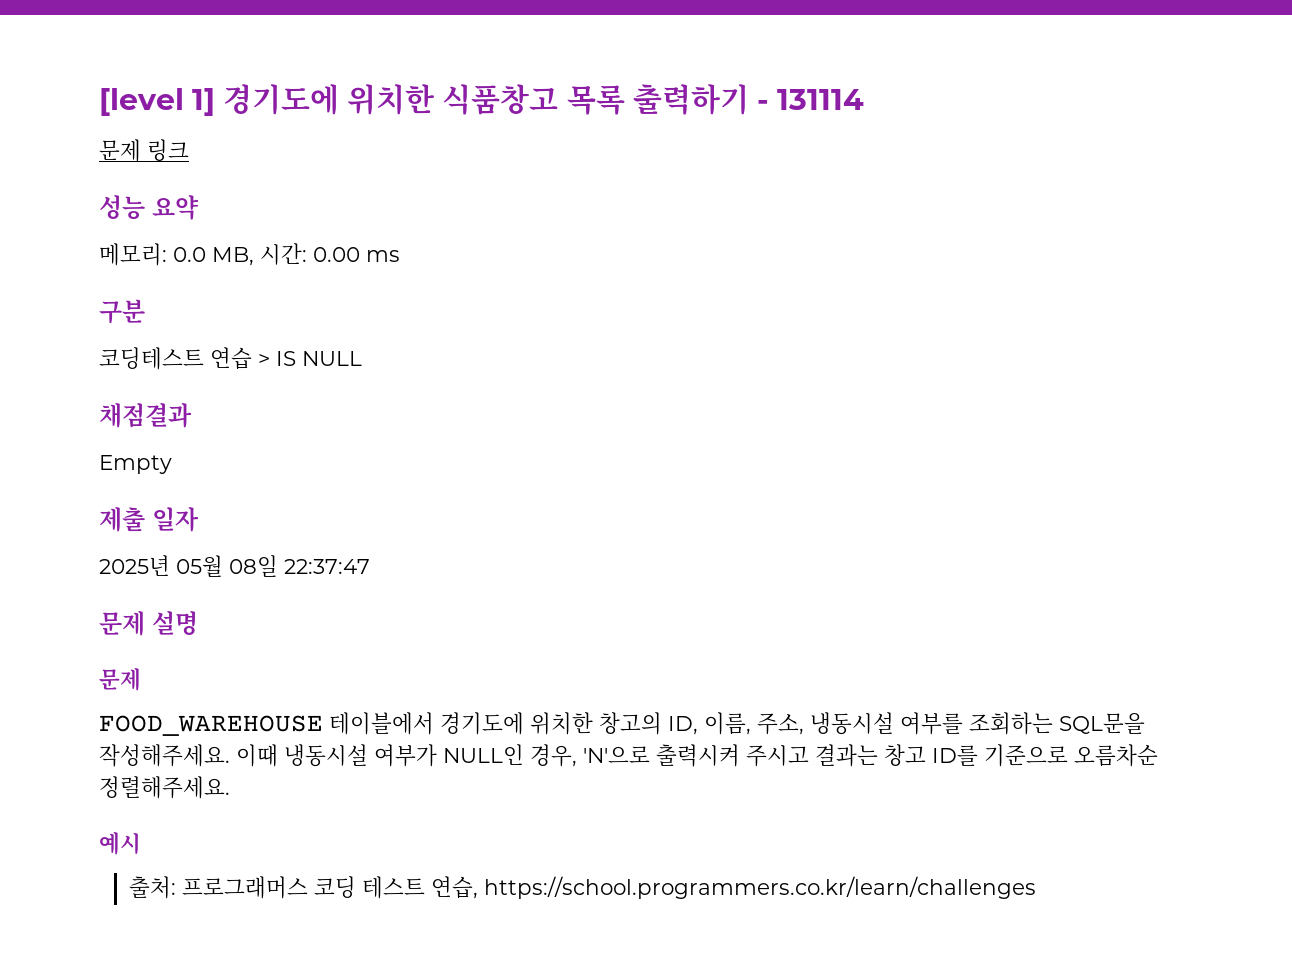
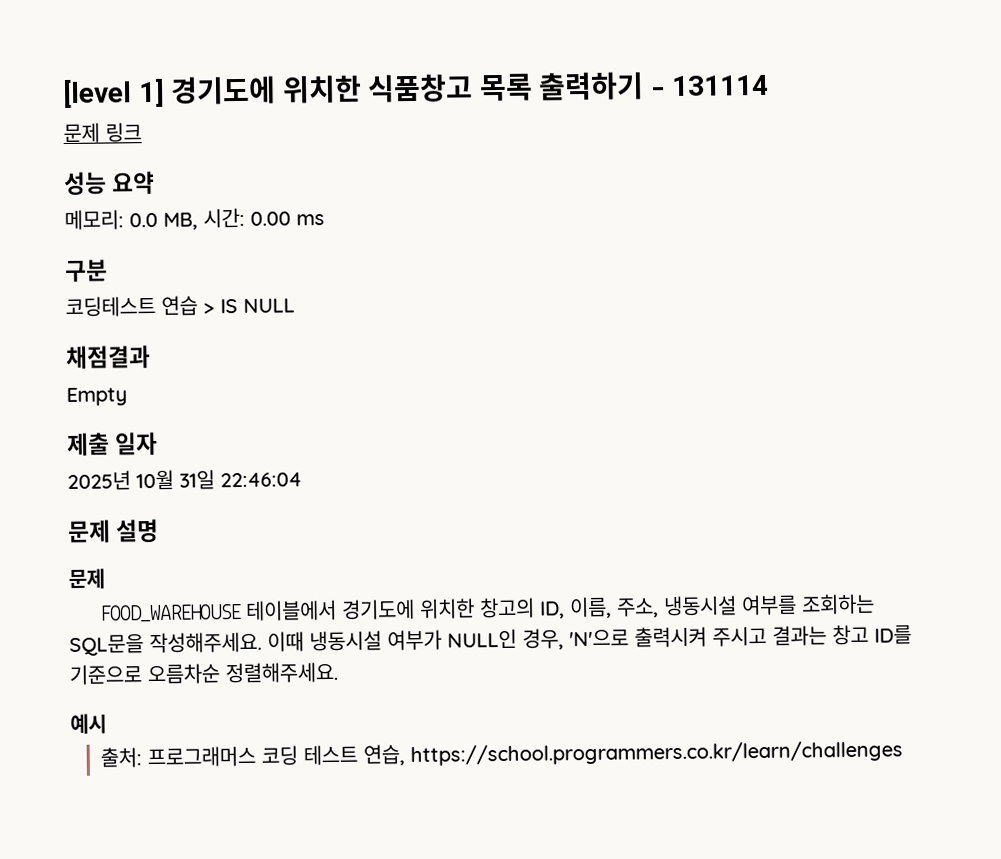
- 2025년 05월 08일 22:37:47
+ 2025년 10월 31일 22:46:04

